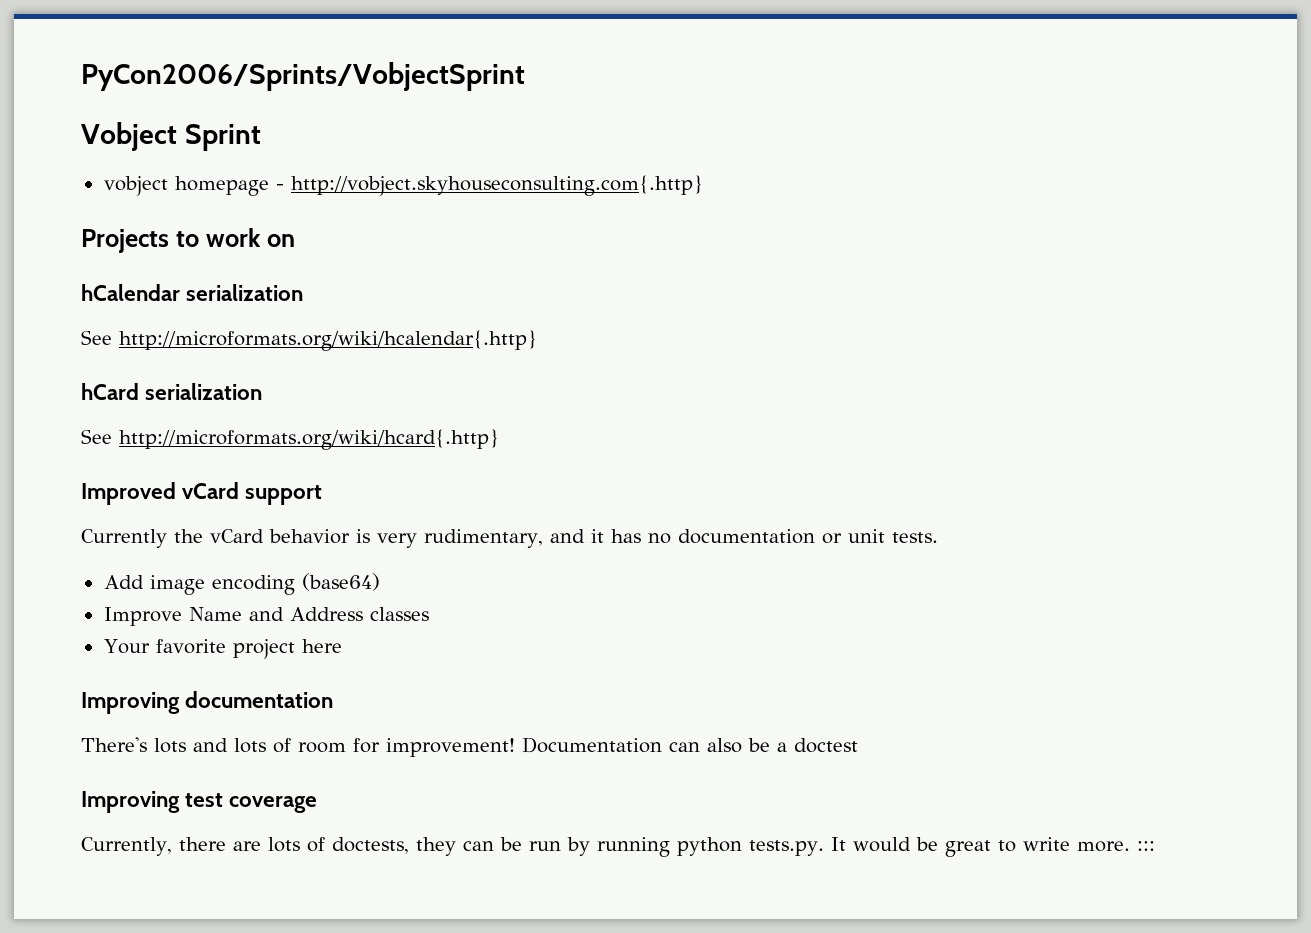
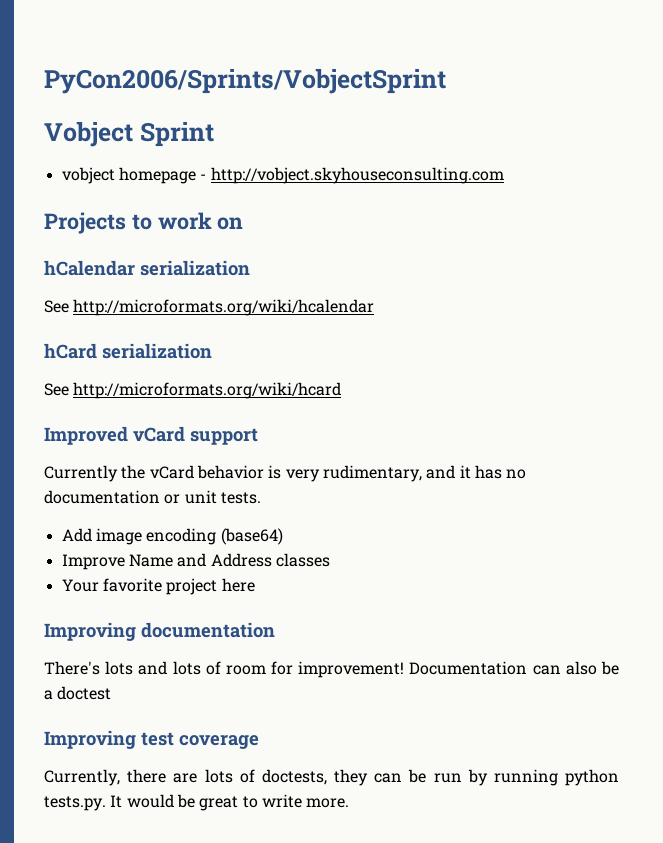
- vobject homepage - http://vobject.skyhouseconsulting.com{.http}
+ vobject homepage - http://vobject.skyhouseconsulting.com
- See http://microformats.org/wiki/hcalendar{.http}
+ See http://microformats.org/wiki/hcalendar
- See http://microformats.org/wiki/hcard{.http}
+ See http://microformats.org/wiki/hcard
- Currently, there are lots of doctests, they can be run by running python tests.py. It would be great to write more. :::
+ Currently, there are lots of doctests, they can be run by running python tests.py. It would be great to write more.

